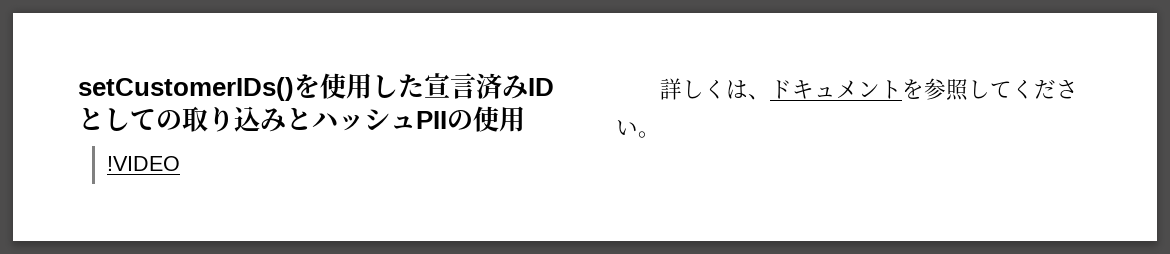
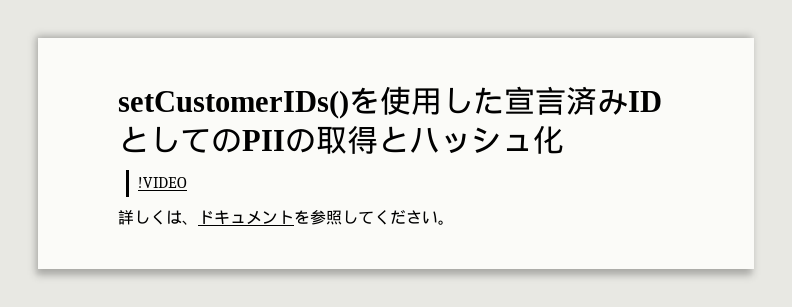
- setCustomerIDs()を使用した宣言済みIDとしての取り込みとハッシュPIIの使用
+ setCustomerIDs()を使用した宣言済みIDとしてのPIIの取得とハッシュ化

